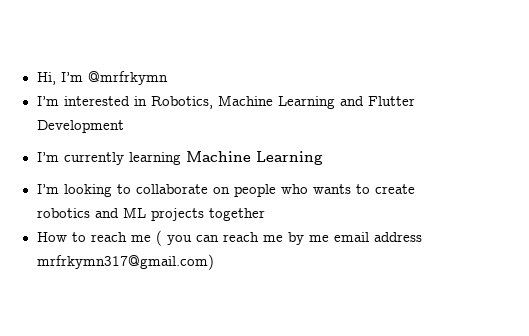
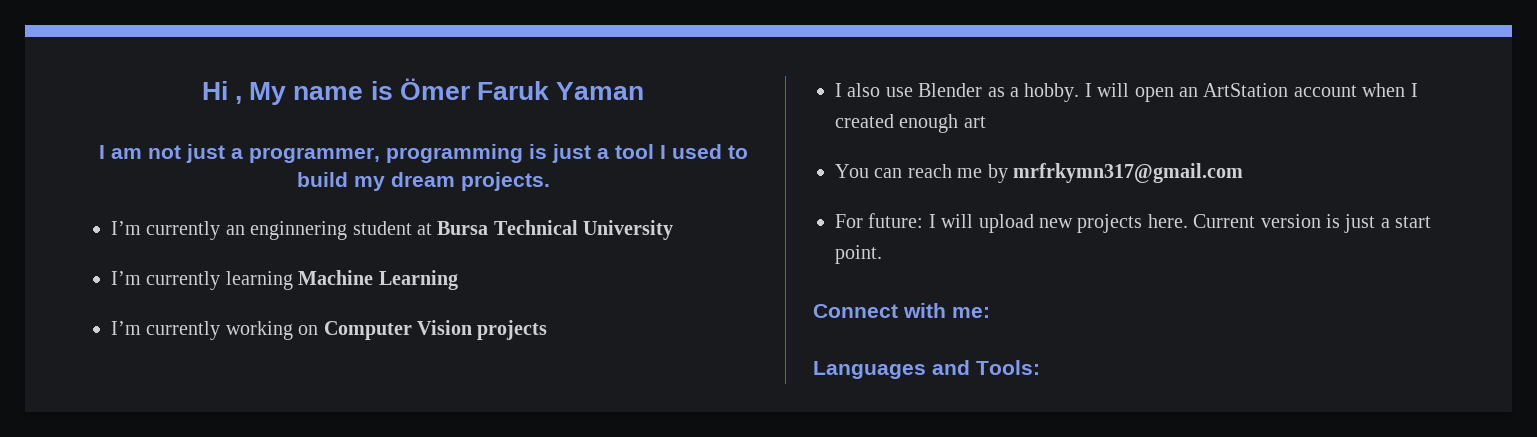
- Hi, I’m @mrfrkymn
- I’m interested in Robotics, Machine Learning and Flutter Development
+ Hi , My name is Ömer Faruk Yaman
+ I am not just a programmer, programming is just a tool I used to build my dream projects.
+ I’m currently an enginnering student at Bursa Technical University
- I’m looking to collaborate on people who wants to create robotics and ML projects together
- How to reach me ( you can reach me by me email address mrfrkymn317@gmail.com)
+ I’m currently working on Computer Vision projects
+ I also use Blender as a hobby. I will open an ArtStation account when I created enough art
+ You can reach me by mrfrkymn317@gmail.com
+ For future: I will upload new projects here. Current version is just a start point.
+ Connect with me:
+ Languages and Tools:

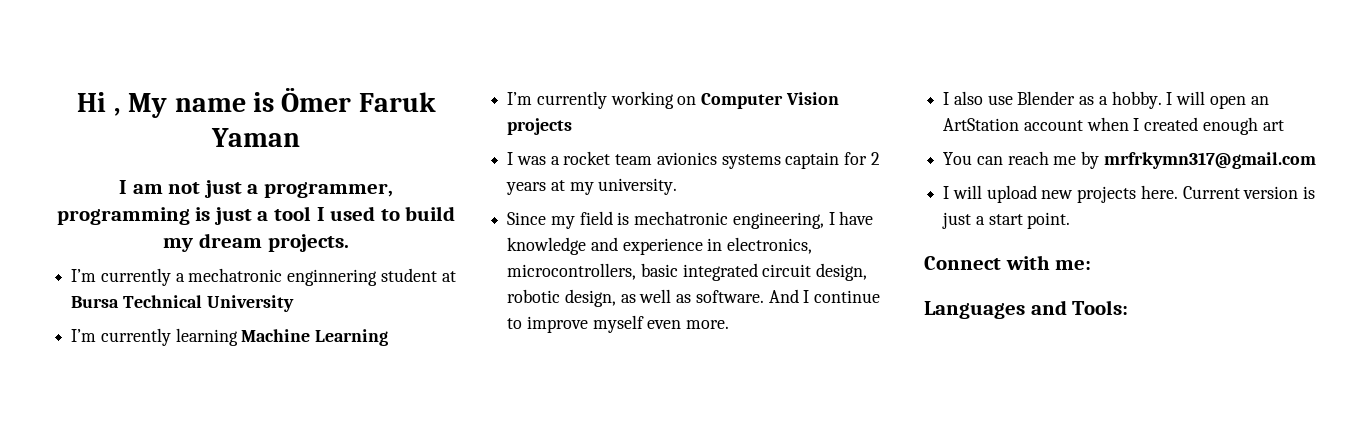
- I’m currently an enginnering student at Bursa Technical University
+ I’m currently a mechatronic enginnering student at Bursa Technical University
+ I was a rocket team avionics systems captain for 2 years at my university.
+ Since my field is mechatronic engineering, I have knowledge and experience in electronics, microcontrollers, basic integrated circuit design, robotic design, as well as software. And I continue to improve myself even more.
- For future: I will upload new projects here.
+ I will upload new projects here.

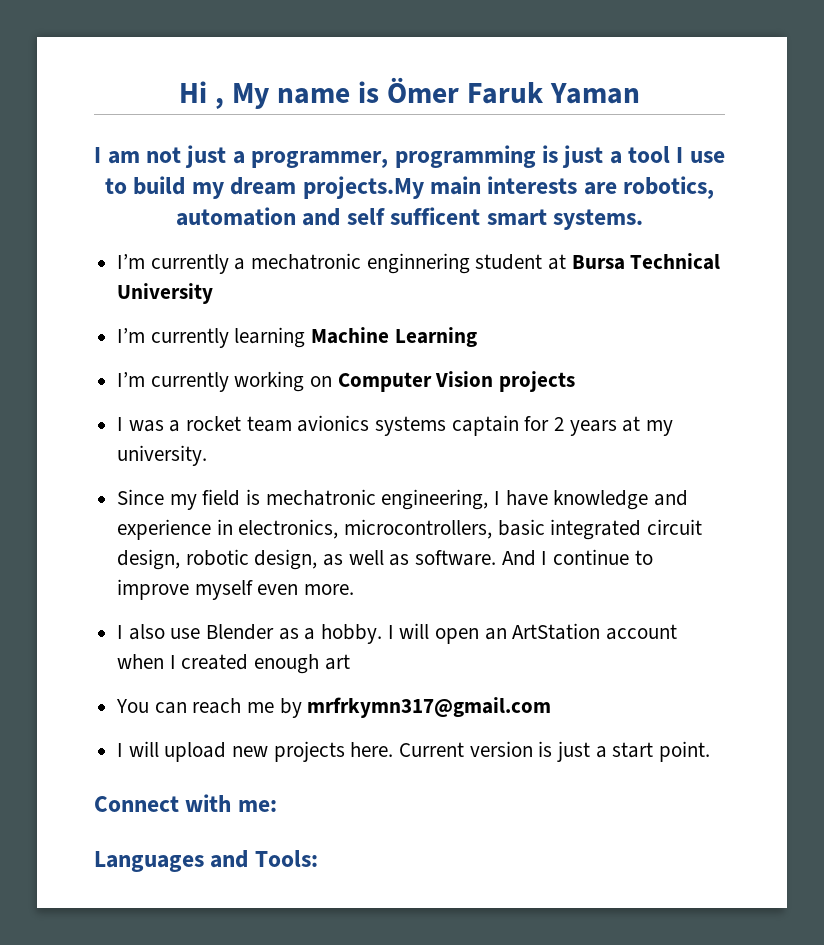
- I am not just a programmer, programming is just a tool I used to build my dream projects.
+ I am not just a programmer, programming is just a tool I use to build my dream projects.My main interests are robotics, automation and self sufficent smart systems.

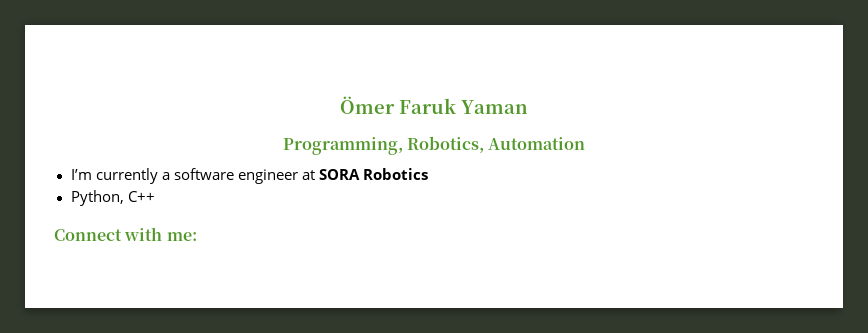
- Hi , My name is Ömer Faruk Yaman
- I am not just a programmer, programming is just a tool I use to build my dream projects.My main interests are robotics, automation and self sufficent smart systems.
- I’m currently a mechatronic enginnering student at Bursa Technical University
- I’m currently learning Machine Learning
- I’m currently working on Computer Vision projects
- I was a rocket team avionics systems captain for 2 years at my university.
- Since my field is mechatronic engineering, I have knowledge and experience in electronics, microcontrollers, basic integrated circuit design, robotic design, as well as software. And I continue to improve myself even more.
- I also use Blender as a hobby. I will open an ArtStation account when I created enough art
- You can reach me by mrfrkymn317@gmail.com
- I will upload new projects here. Current version is just a start point.
+ Ömer Faruk Yaman
+ Programming, Robotics, Automation
+ I’m currently a software engineer at SORA Robotics
+ Python, C++
- Languages and Tools:

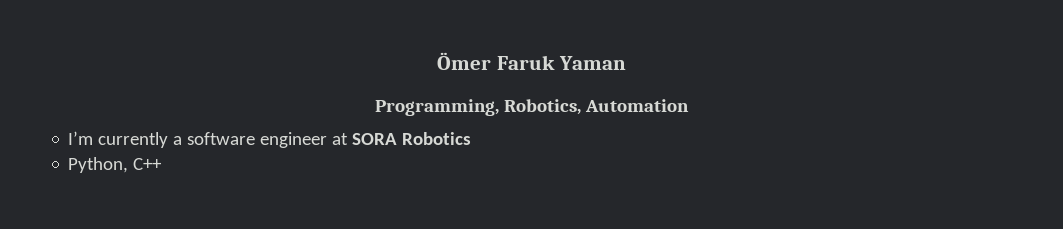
- Connect with me:

